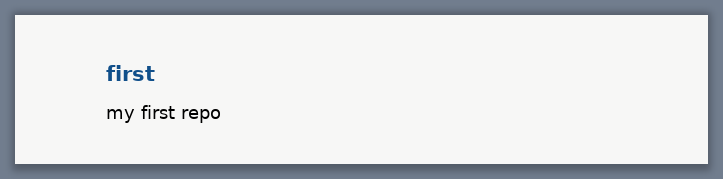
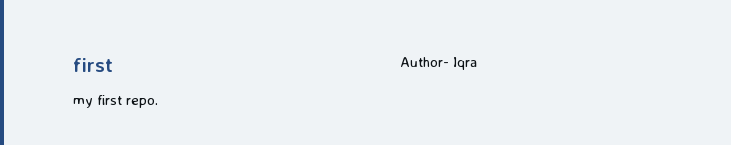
- my first repo
+ my first repo.
+ Author- Iqra

